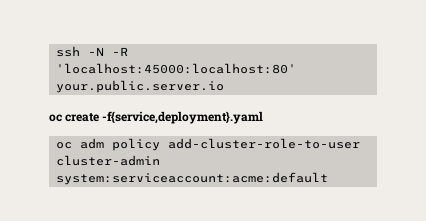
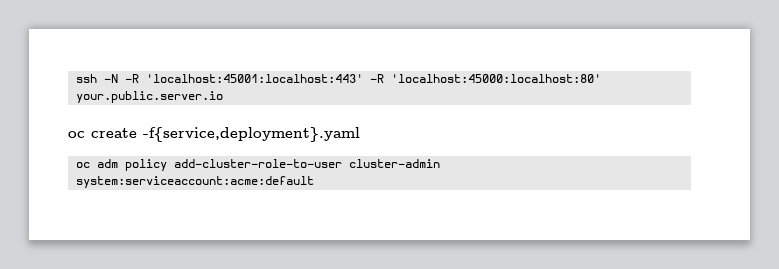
- ssh -N -R 'localhost:45000:localhost:80' your.public.server.io
+ ssh -N -R 'localhost:45001:localhost:443' -R 'localhost:45000:localhost:80' your.public.server.io

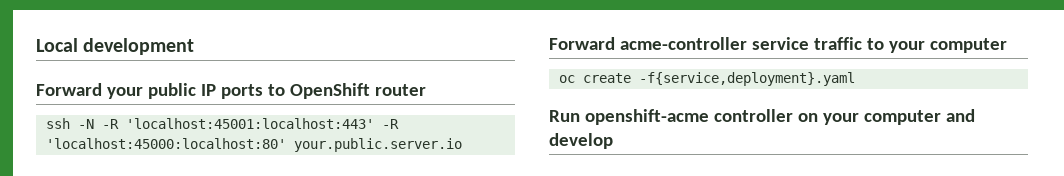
+ Local development
+ Forward your public IP ports to OpenShift router
+ Forward acme-controller service traffic to your computer
  oc create -f{service,deployment}.yaml
- oc adm policy add-cluster-role-to-user cluster-admin system:serviceaccount:acme:default
+ Run openshift-acme controller on your computer and develop

